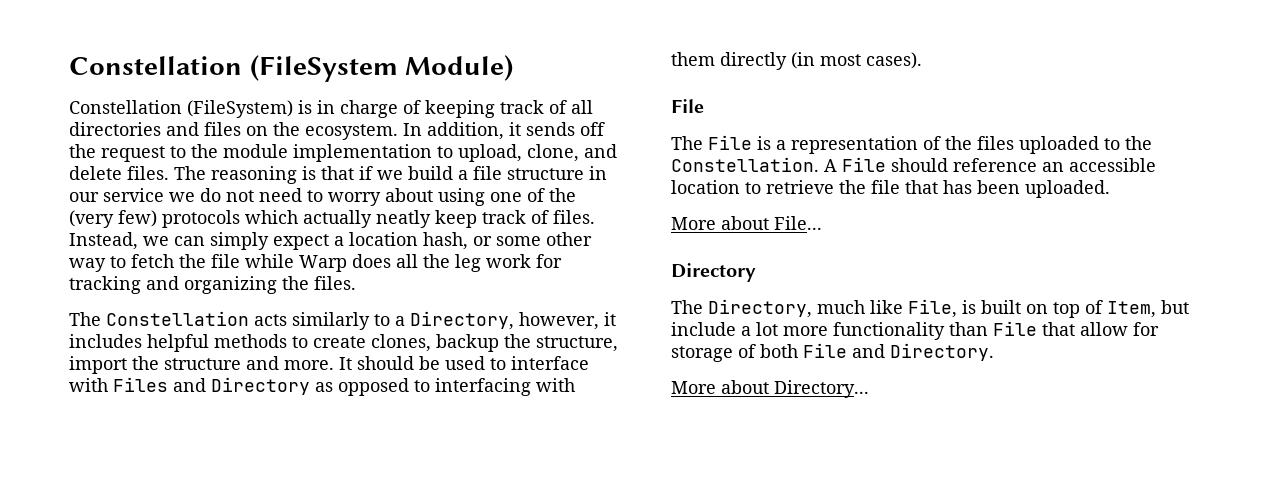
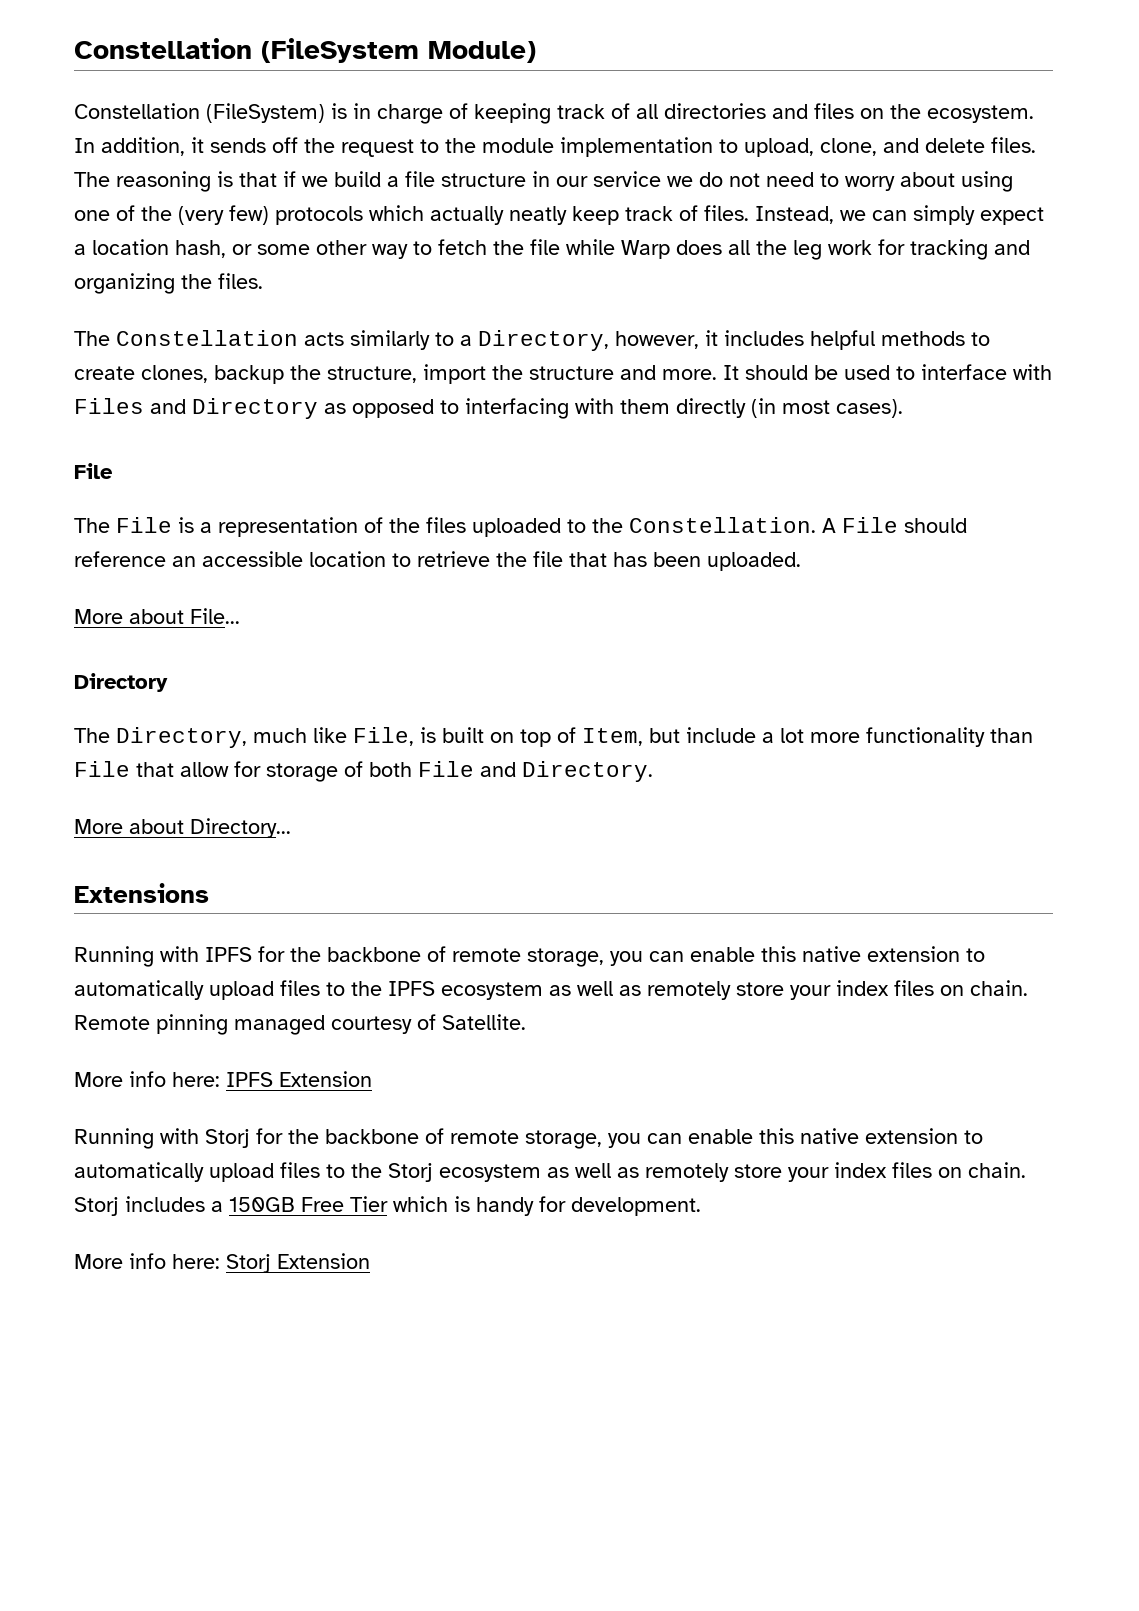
+ Extensions
+ Running with IPFS for the backbone of remote storage, you can enable this native extension to automatically upload files to the IPFS ecosystem as well as remotely store your index files on chain. Remote pinning managed courtesy of Satellite.
+ More info here: IPFS Extension
+ Running with Storj for the backbone of remote storage, you can enable this native extension to automatically upload files to the Storj ecosystem as well as remotely store your index files on chain. Storj includes a 150GB Free Tier which is handy for development.
+ More info here: Storj Extension

